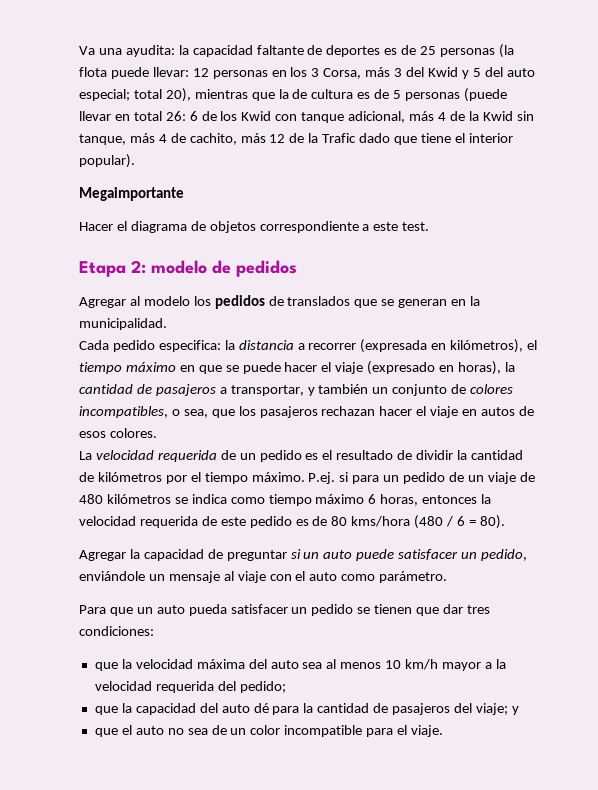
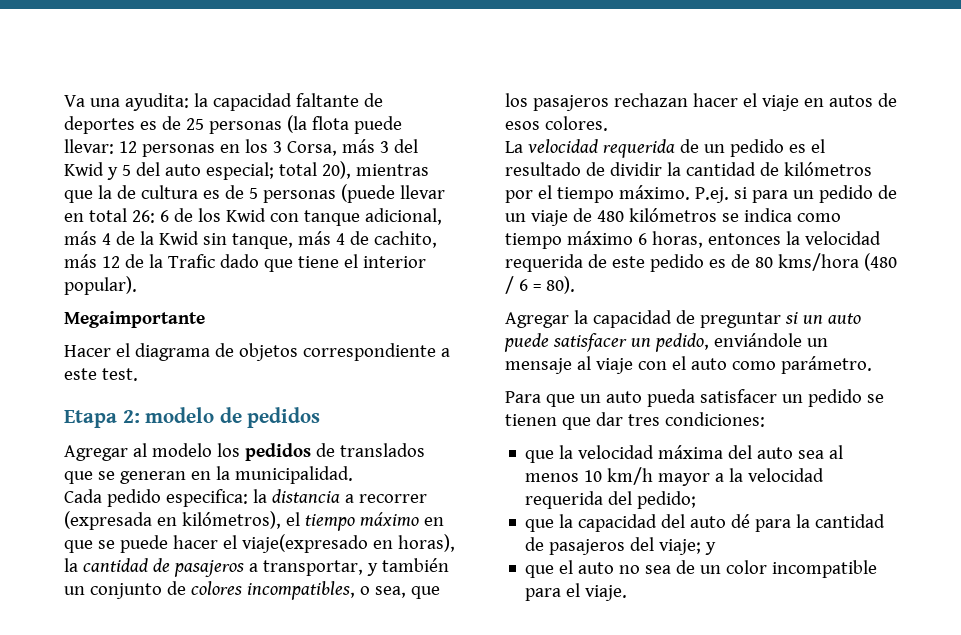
- Cada pedido especifica: la distancia a recorrer (expresada en kilómetros), el tiempo máximo en que se puede hacer el viaje (expresado en horas), la cantidad de pasajeros a transportar, y también un conjunto de colores incompatibles, o sea, que los pasajeros rechazan hacer el viaje en autos de esos colores.
+ Cada pedido especifica: la distancia a recorrer (expresada en kilómetros), el tiempo máximo en que se puede hacer el viaje(expresado en horas), la cantidad de pasajeros a transportar, y también un conjunto de colores incompatibles, o sea, que los pasajeros rechazan hacer el viaje en autos de esos colores.

